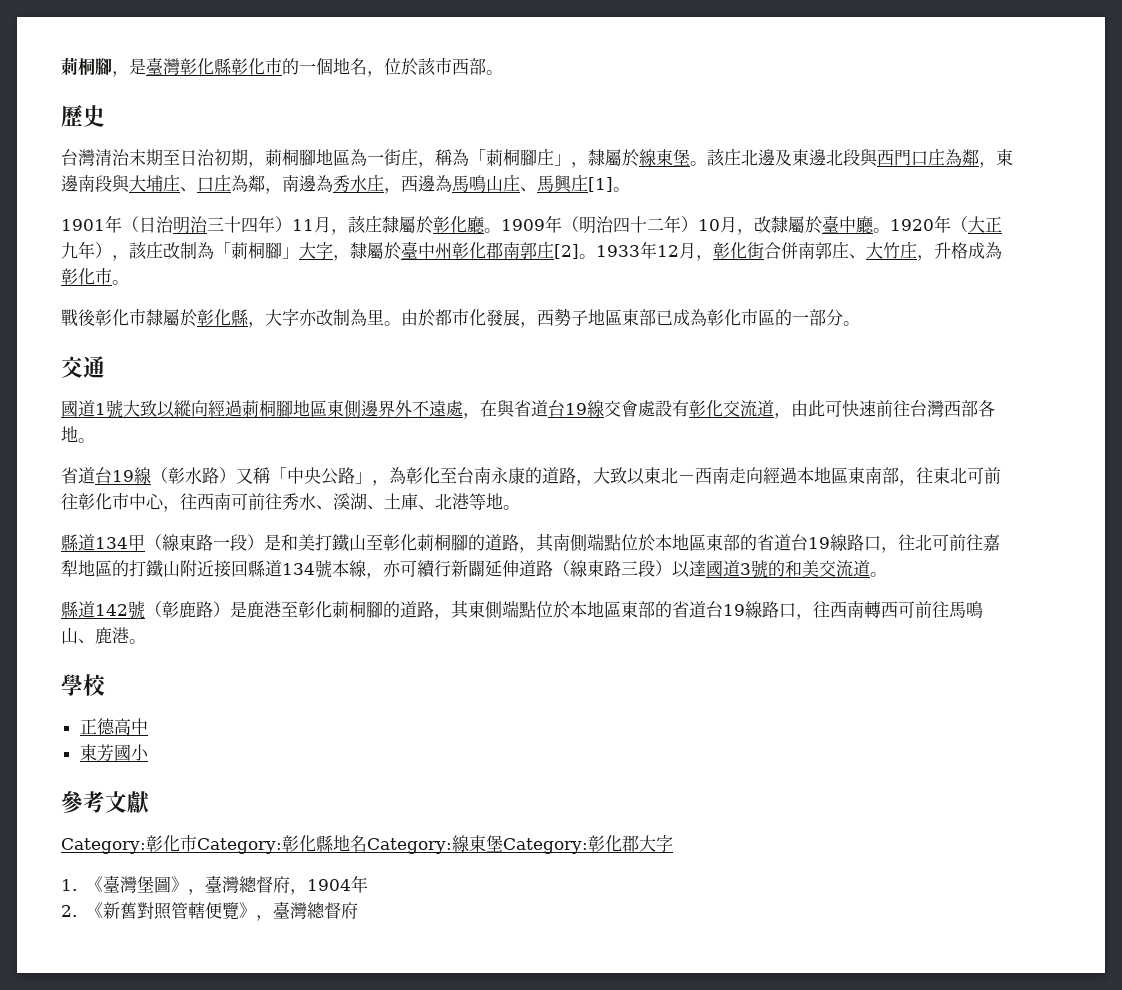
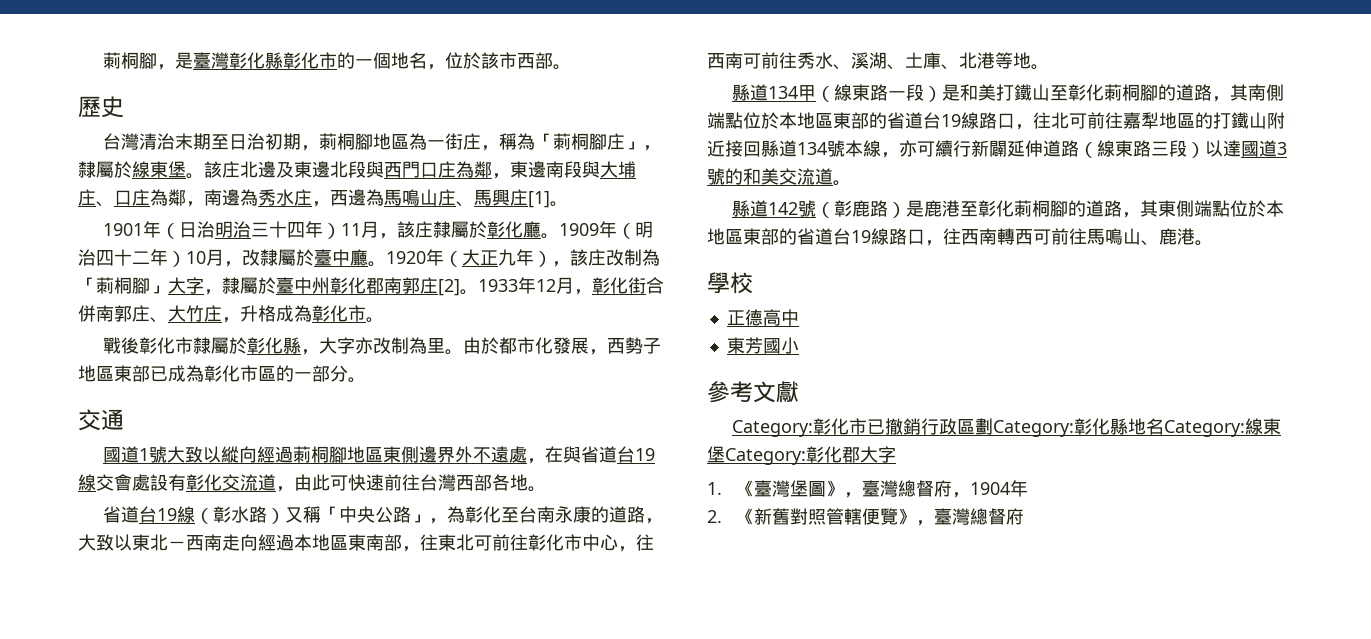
- Category:彰化市Category:彰化縣地名Category:線東堡Category:彰化郡大字
+ Category:彰化市已撤銷行政區劃Category:彰化縣地名Category:線東堡Category:彰化郡大字

